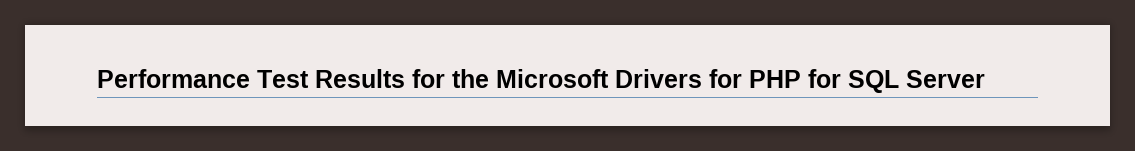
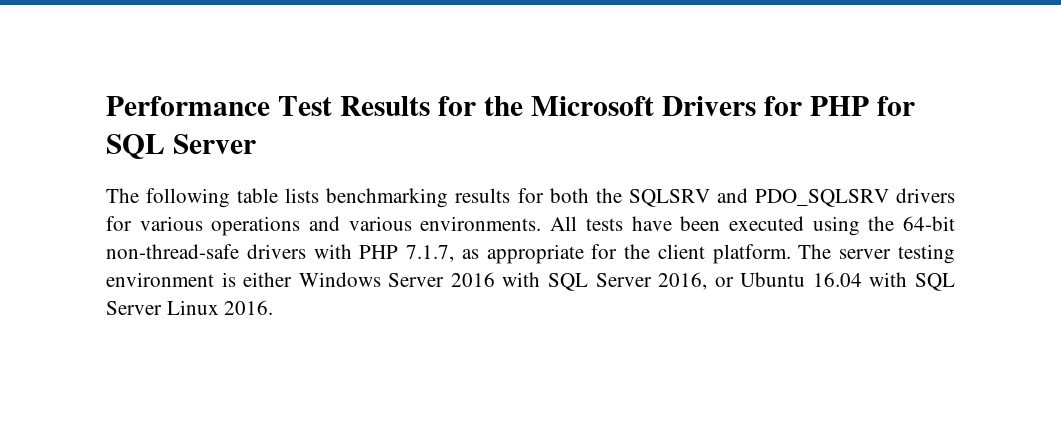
+ The following table lists benchmarking results for both the SQLSRV and PDO_SQLSRV drivers for various operations and various environments. All tests have been executed using the 64-bit non-thread-safe drivers with PHP 7.1.7, as appropriate for the client platform. The server testing environment is either Windows Server 2016 with SQL Server 2016, or Ubuntu 16.04 with SQL Server Linux 2016.

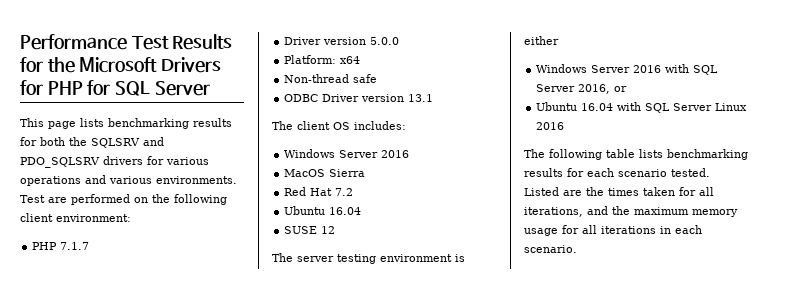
- The following table lists benchmarking results for both the SQLSRV and PDO_SQLSRV drivers for various operations and various environments.
+ This page lists benchmarking results for both the SQLSRV and PDO_SQLSRV drivers for various operations and various environments.
- All tests have been executed using the 64-bit non-thread-safe drivers with PHP 7.1.7, as appropriate for the client platform. The server testing environment is either Windows Server 2016 with SQL Server 2016, or Ubuntu 16.04 with SQL Server Linux 2016.
+ Test are performed on the following client environment:
+ PHP 7.1.7
+ Driver version 5.0.0
+ Platform: x64
+ Non-thread safe
+ ODBC Driver version 13.1
+ The client OS includes:
+ Windows Server 2016
+ MacOS Sierra
+ Red Hat 7.2
+ Ubuntu 16.04
+ SUSE 12
+ The server testing environment is either
+ Windows Server 2016 with SQL Server 2016, or
+ Ubuntu 16.04 with SQL Server Linux 2016
+ The following table lists benchmarking results for each scenario tested. Listed are the times taken for all iterations, and the maximum memory usage for all iterations in each scenario.

